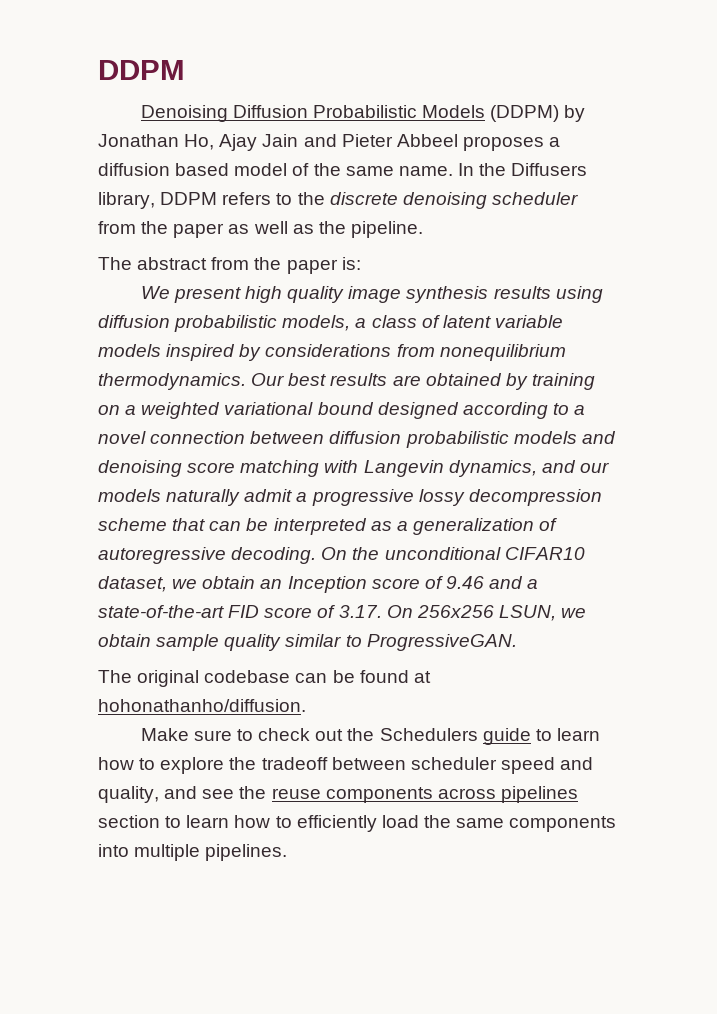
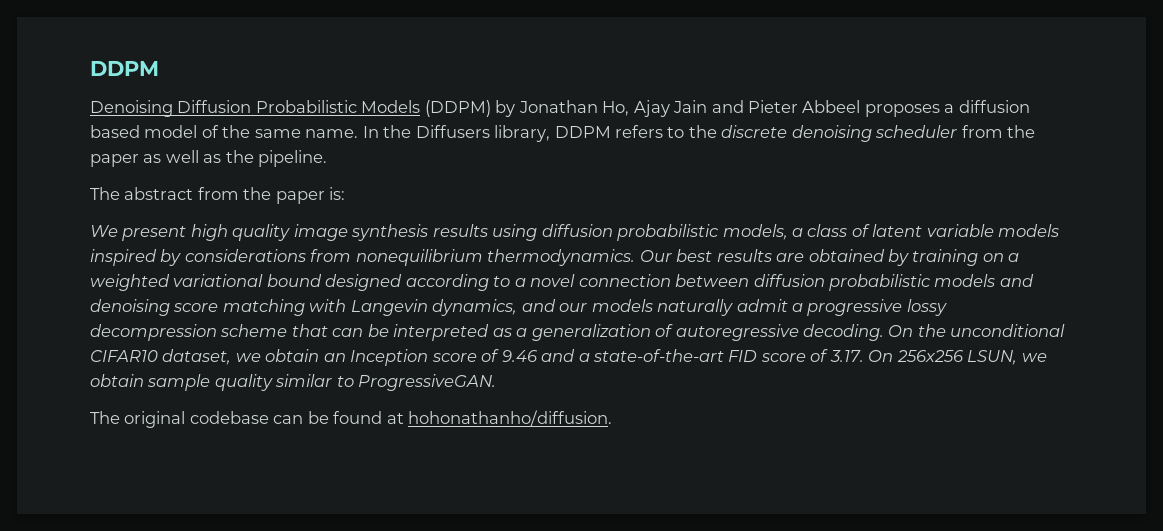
- Make sure to check out the Schedulers guide to learn how to explore the tradeoff between scheduler speed and quality, and see the reuse components across pipelines section to learn how to efficiently load the same components into multiple pipelines.

